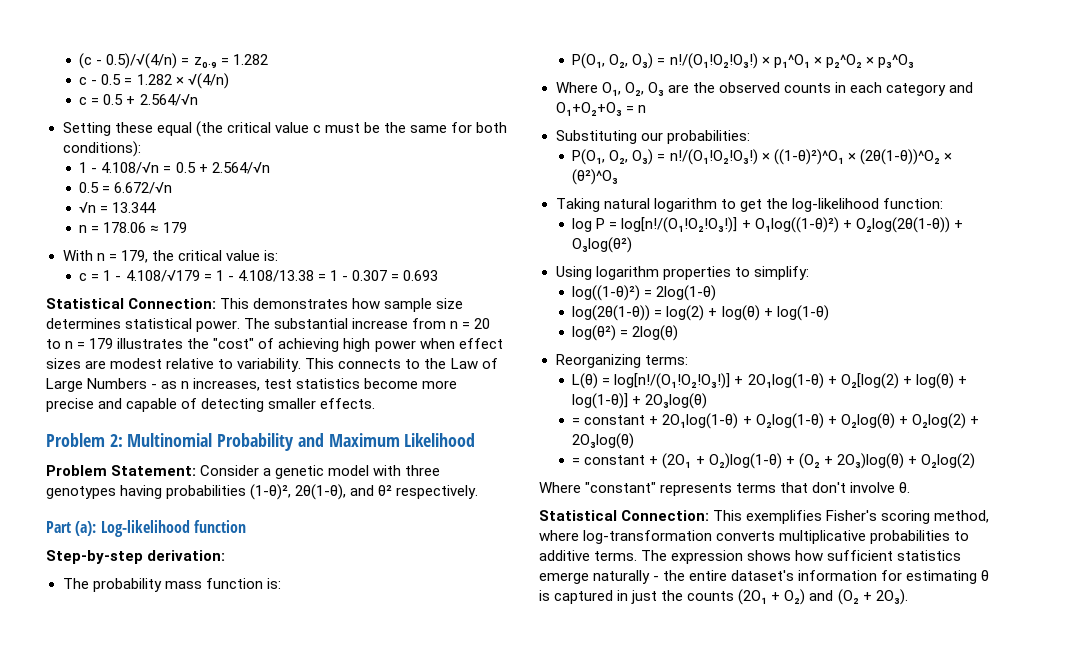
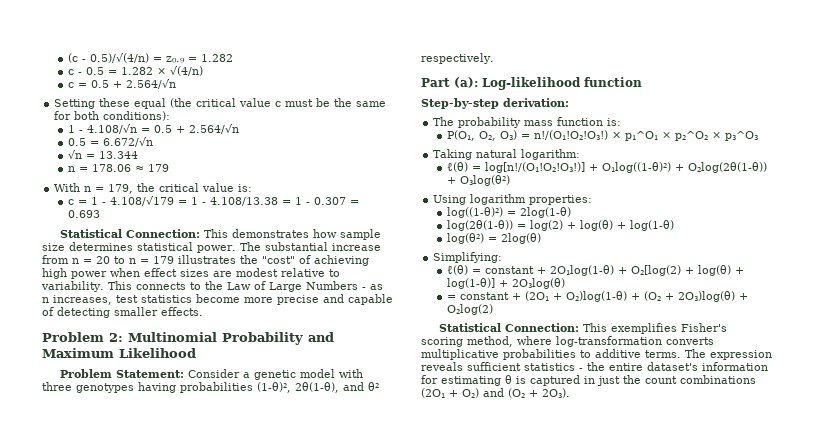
- Where O₁, O₂, O₃ are the observed counts in each category and O₁+O₂+O₃ = n
- Substituting our probabilities:
- P(O₁, O₂, O₃) = n!/(O₁!O₂!O₃!) × ((1-θ)²)^O₁ × (2θ(1-θ))^O₂ × (θ²)^O₃
- Taking natural logarithm to get the log-likelihood function:
- log P = log[n!/(O₁!O₂!O₃!)]
+ Taking natural logarithm:
+ ℓ(θ) = log[n!/(O₁!O₂!O₃!)]
- Using logarithm properties to simplify:
+ Using logarithm properties:
- Reorganizing terms:
- L(θ) = log[n!/(O₁!O₂!O₃!)] + 2O₁log(1-θ) + O₂[log(2) + log(θ) + log(1-θ)] + 2O₃log(θ)
+ Simplifying:
+ ℓ(θ) = constant + 2O₁log(1-θ) + O₂[log(2) + log(θ) + log(1-θ)] + 2O₃log(θ)
- = constant + 2O₁log(1-θ) + O₂log(1-θ) + O₂log(θ) + O₂log(2) + 2O₃log(θ)
- Where "constant" represents terms that don't involve θ.
- The expression shows how sufficient statistics emerge naturally - the entire dataset's information for estimating θ is captured in just the counts (2O₁ + O₂) and (O₂ + 2O₃).
+ The expression reveals sufficient statistics - the entire dataset's information for estimating θ is captured in just the count combinations (2O₁ + O₂) and (O₂ + 2O₃).

